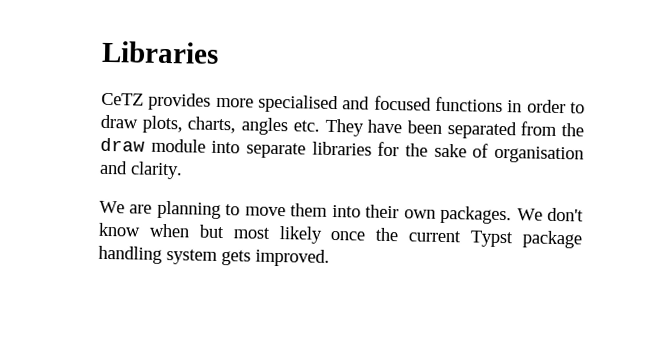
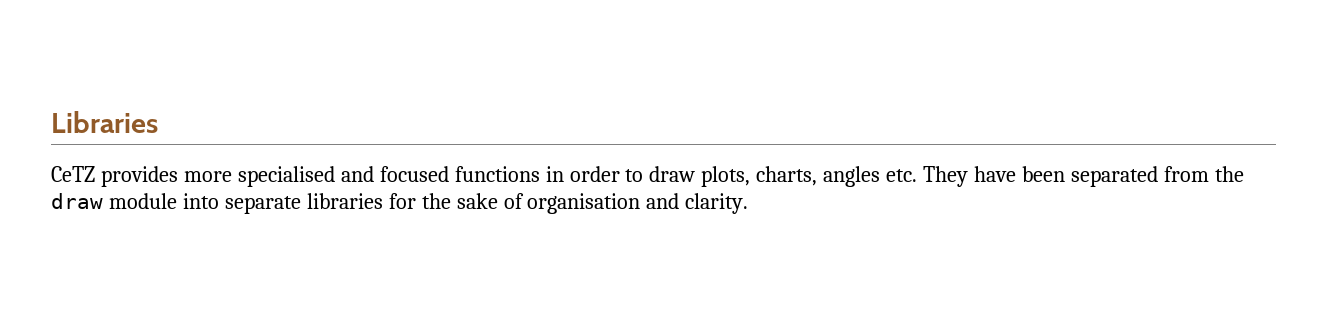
- We are planning to move them into their own packages. We don't know when but most likely once the current Typst package handling system gets improved.

